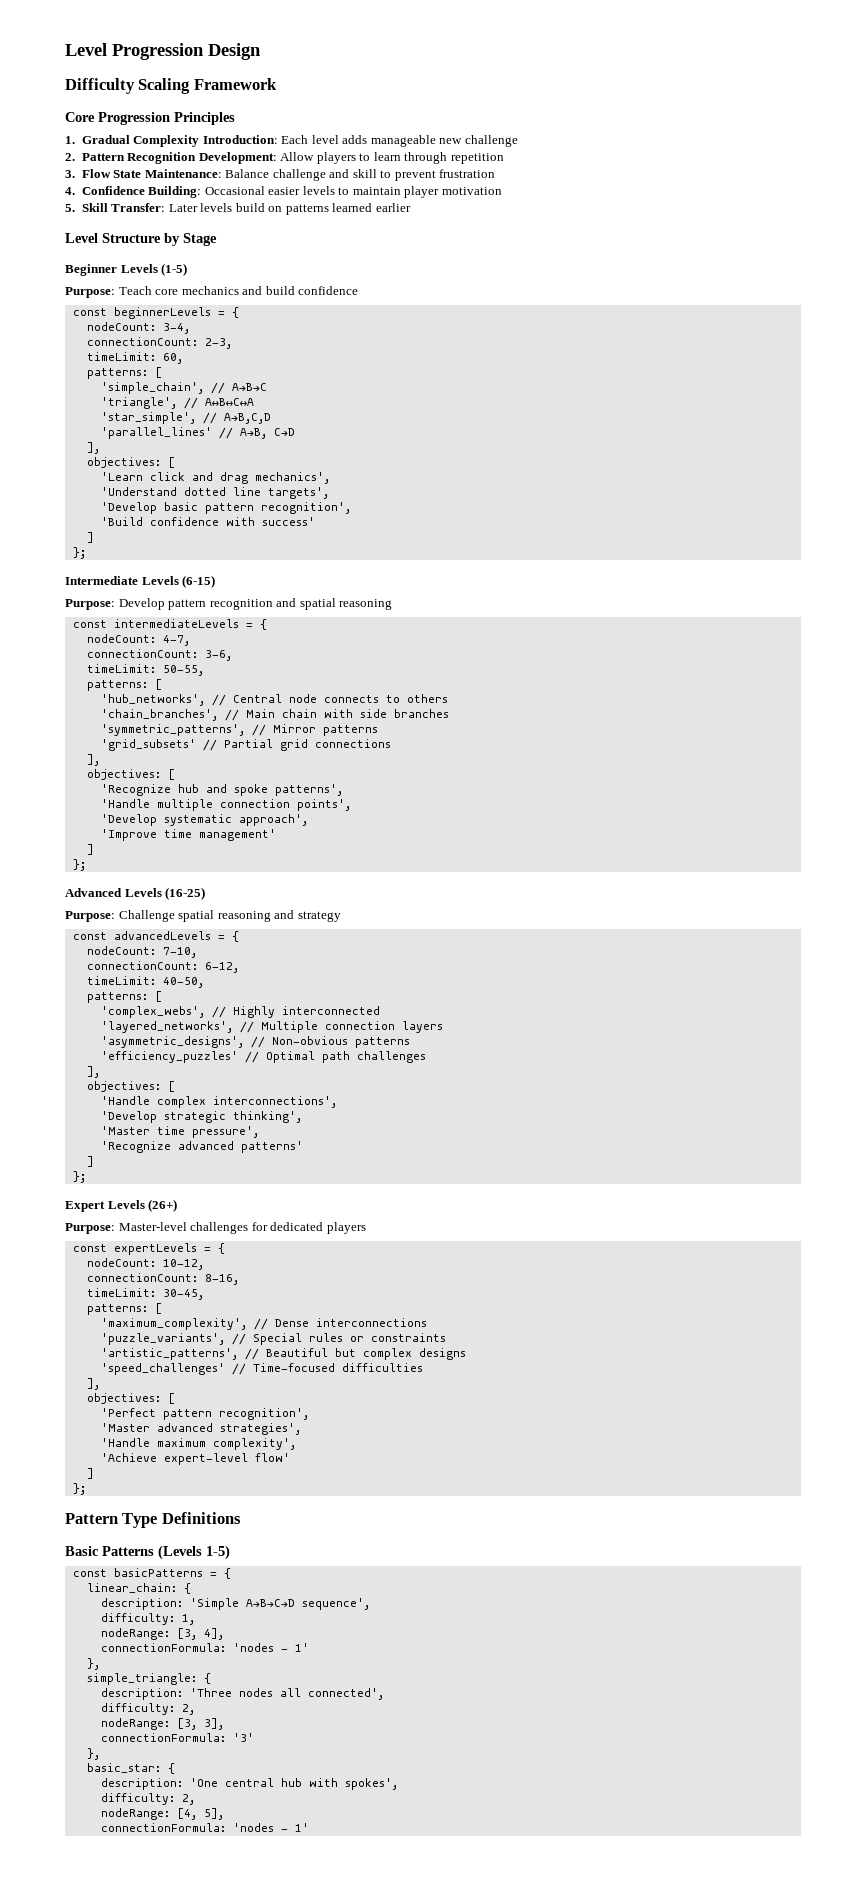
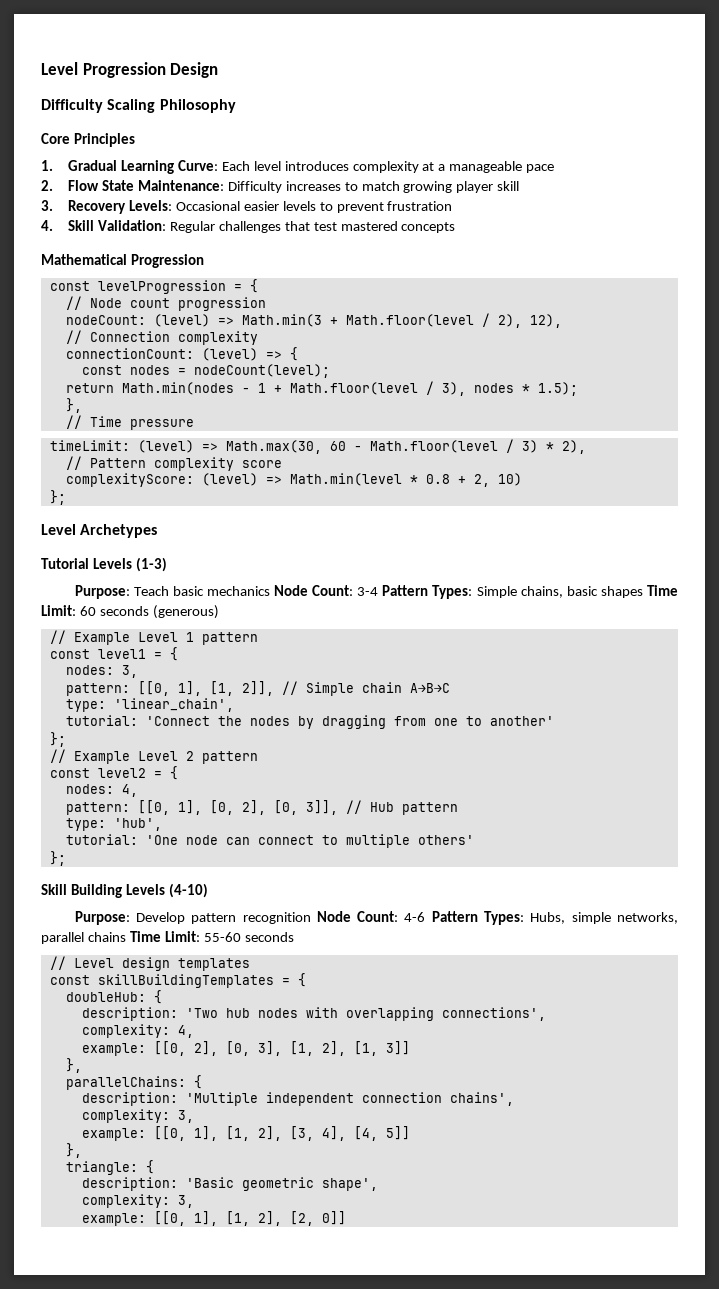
- Difficulty Scaling Framework
+ Difficulty Scaling Philosophy
- Core Progression Principles
+ Core Principles
- 1. Gradual Complexity Introduction: Each level adds manageable new challenge
- 2. Pattern Recognition Development: Allow players to learn through repetition
- 3. Flow State Maintenance: Balance challenge and skill to prevent frustration
- 4. Confidence Building: Occasional easier levels to maintain player motivation
- 5. Skill Transfer: Later levels build on patterns learned earlier
- Level Structure by Stage
- Beginner Levels (1-5)
- Purpose: Teach core mechanics and build confidence
- const beginnerLevels = {
- nodeCount: 3-4,
- connectionCount: 2-3,
- timeLimit: 60,
- patterns: [
- 'simple_chain', // A→B→C
- 'triangle', // A↔B↔C↔A
- 'star_simple', // A→B,C,D
- 'parallel_lines' // A→B, C→D
- ],
- objectives: [
- 'Learn click and drag mechanics',
- 'Understand dotted line targets',
- 'Develop basic pattern recognition',
- 'Build confidence with success'
- ]
+ 1. Gradual Learning Curve: Each level introduces complexity at a manageable pace
+ 2. Flow State Maintenance: Difficulty increases to match growing player skill
+ 3. Recovery Levels: Occasional easier levels to prevent frustration
+ 4. Skill Validation: Regular challenges that test mastered concepts
+ Mathematical Progression
+ const levelProgression = {
+ // Node count progression
+ nodeCount: (level) => Math.min(3 + Math.floor(level / 2), 12),
+ // Connection complexity
+ connectionCount: (level) => {
+ const nodes = nodeCount(level);
+ return Math.min(nodes - 1 + Math.floor(level / 3), nodes * 1.5);
+ },
+ // Time pressure
+ timeLimit: (level) => Math.max(30, 60 - Math.floor(level / 3) * 2),
+ // Pattern complexity score
+ complexityScore: (level) => Math.min(level * 0.8 + 2, 10)
  };
- Intermediate Levels (6-15)
- Purpose: Develop pattern recognition and spatial reasoning
- const intermediateLevels = {
- nodeCount: 4-7,
- connectionCount: 3-6,
- timeLimit: 50-55,
- patterns: [
- 'hub_networks', // Central node connects to others
- 'chain_branches', // Main chain with side branches
- 'symmetric_patterns', // Mirror patterns
- 'grid_subsets' // Partial grid connections
- ],
- objectives: [
- 'Recognize hub and spoke patterns',
- 'Handle multiple connection points',
- 'Develop systematic approach',
- 'Improve time management'
- ]
+ Level Archetypes
+ Tutorial Levels (1-3)
+ Purpose: Teach basic mechanics Node Count: 3-4 Pattern Types: Simple chains, basic shapes Time Limit: 60 seconds (generous)
+ // Example Level 1 pattern
+ const level1 = {
+ nodes: 3,
+ pattern: [[0, 1], [1, 2]], // Simple chain A→B→C
+ type: 'linear_chain',
+ tutorial: 'Connect the nodes by dragging from one to another'
  };
- Advanced Levels (16-25)
- Purpose: Challenge spatial reasoning and strategy
- const advancedLevels = {
- nodeCount: 7-10,
- connectionCount: 6-12,
- timeLimit: 40-50,
- patterns: [
- 'complex_webs', // Highly interconnected
- 'layered_networks', // Multiple connection layers
- 'asymmetric_designs', // Non-obvious patterns
- 'efficiency_puzzles' // Optimal path challenges
- ],
- objectives: [
- 'Handle complex interconnections',
- 'Develop strategic thinking',
- 'Master time pressure',
- 'Recognize advanced patterns'
- ]
+ // Example Level 2 pattern
+ const level2 = {
+ nodes: 4,
+ pattern: [[0, 1], [0, 2], [0, 3]], // Hub pattern
+ type: 'hub',
+ tutorial: 'One node can connect to multiple others'
  };
- Expert Levels (26+)
- Purpose: Master-level challenges for dedicated players
- const expertLevels = {
- nodeCount: 10-12,
- connectionCount: 8-16,
- timeLimit: 30-45,
- patterns: [
- 'maximum_complexity', // Dense interconnections
- 'puzzle_variants', // Special rules or constraints
- 'artistic_patterns', // Beautiful but complex designs
- 'speed_challenges' // Time-focused difficulties
- ],
- objectives: [
- 'Perfect pattern recognition',
- 'Master advanced strategies',
- 'Handle maximum complexity',
- 'Achieve expert-level flow'
- ]
- };
- Pattern Type Definitions
- Basic Patterns (Levels 1-5)
- const basicPatterns = {
- linear_chain: {
- description: 'Simple A→B→C→D sequence',
- difficulty: 1,
- nodeRange: [3, 4],
- connectionFormula: 'nodes - 1'
+ Skill Building Levels (4-10)
+ Purpose: Develop pattern recognition Node Count: 4-6 Pattern Types: Hubs, simple networks, parallel chains Time Limit: 55-60 seconds
+ // Level design templates
+ const skillBuildingTemplates = {
+ doubleHub: {
+ description: 'Two hub nodes with overlapping connections',
+ complexity: 4,
+ example: [[0, 2], [0, 3], [1, 2], [1, 3]]
  },
- simple_triangle: {
- description: 'Three nodes all connected',
- difficulty: 2,
- nodeRange: [3, 3],
- connectionFormula: '3'
+ parallelChains: {
+ description: 'Multiple independent connection chains',
+ complexity: 3,
+ example: [[0, 1], [1, 2], [3, 4], [4, 5]]
  },
- basic_star: {
- description: 'One central hub with spokes',
- difficulty: 2,
- nodeRange: [4, 5],
- connectionFormula: 'nodes - 1'
+ triangle: {
+ description: 'Basic geometric shape',
+ complexity: 3,
+ example: [[0, 1], [1, 2], [2, 0]]

